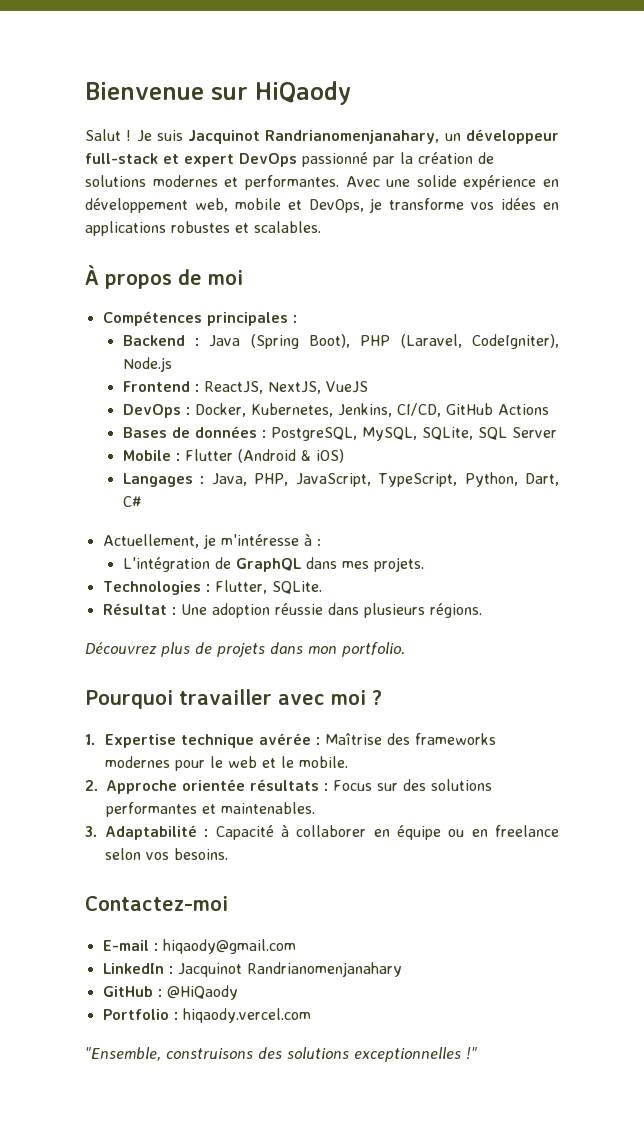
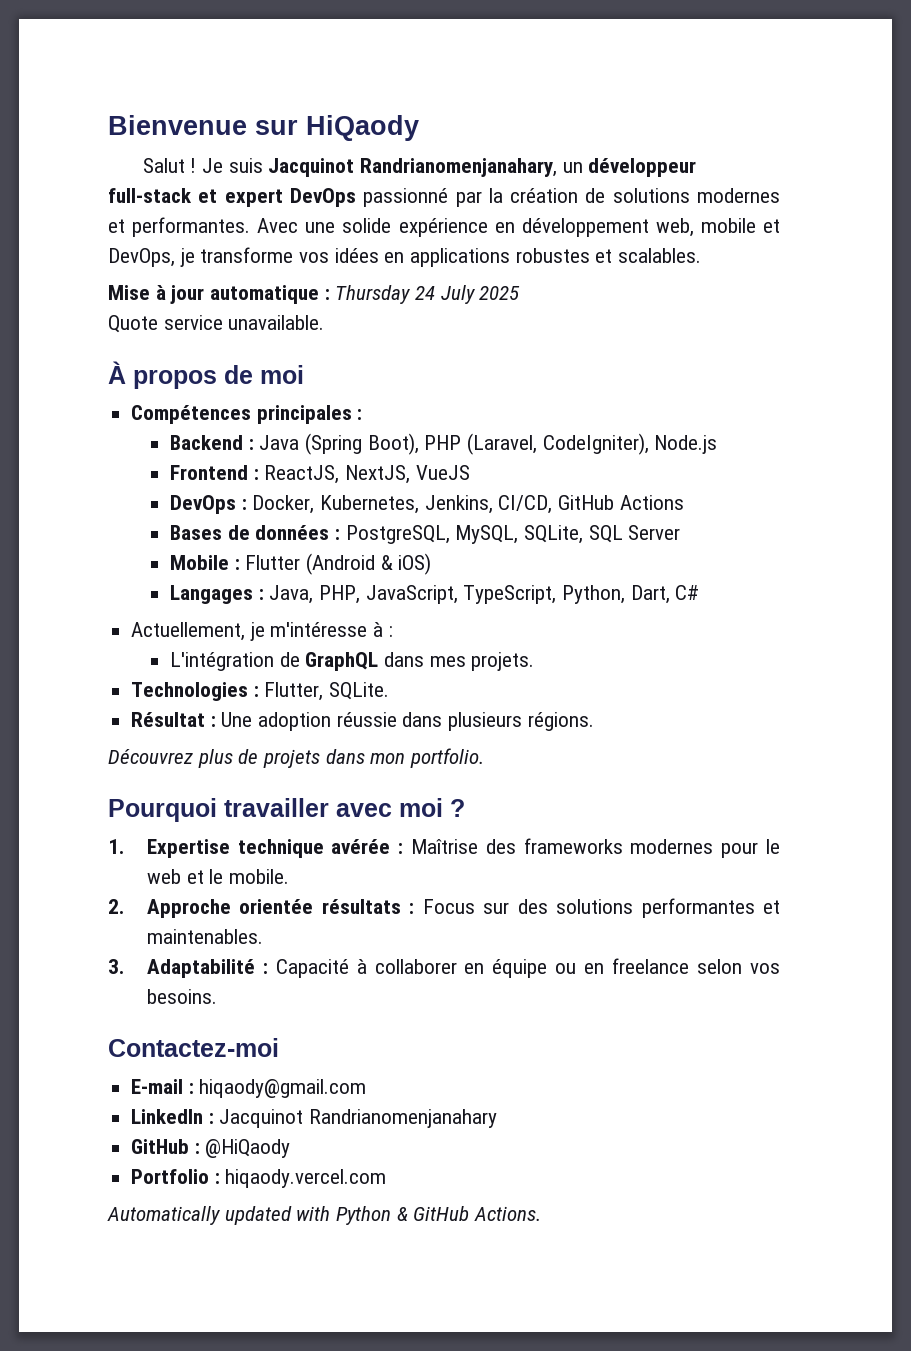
+ Mise à jour automatique : Thursday 24 July 2025
+ Quote service unavailable.
- "Ensemble, construisons des solutions exceptionnelles !"
+ Automatically updated with Python & GitHub Actions.

